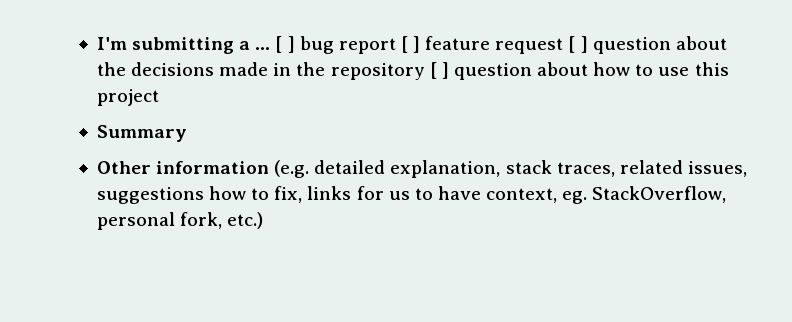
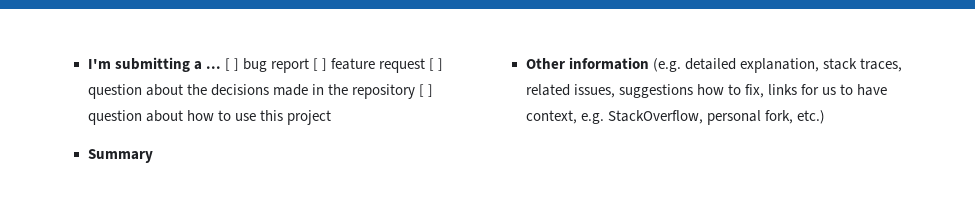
- Other information (e.g. detailed explanation, stack traces, related issues, suggestions how to fix, links for us to have context, eg. StackOverflow, personal fork, etc.)
+ Other information (e.g. detailed explanation, stack traces, related issues, suggestions how to fix, links for us to have context, e.g. StackOverflow, personal fork, etc.)

